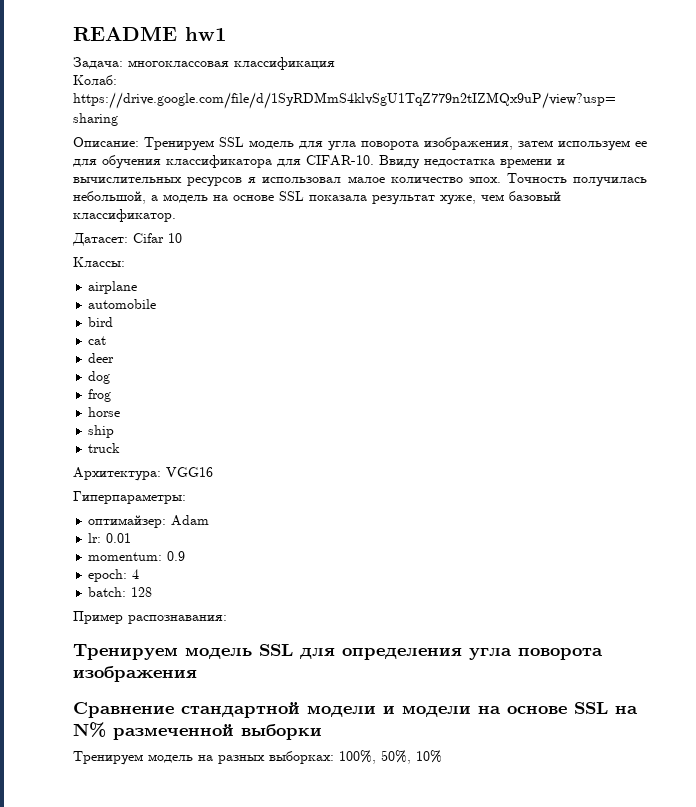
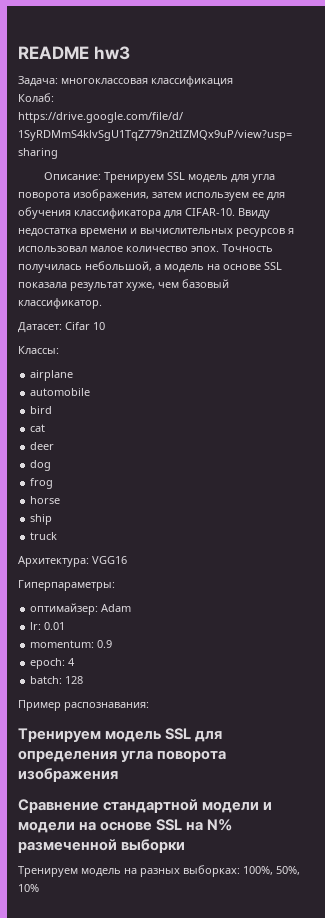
- README hw1
+ README hw3

